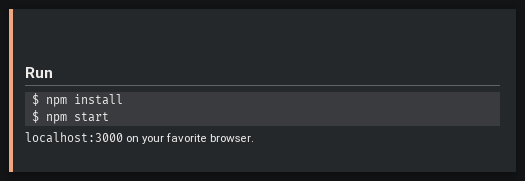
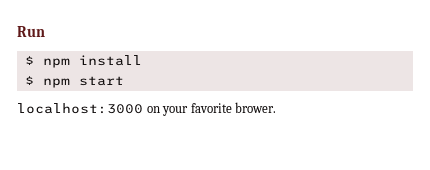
- localhost:3000 on your favorite browser.
+ localhost:3000 on your favorite brower.

